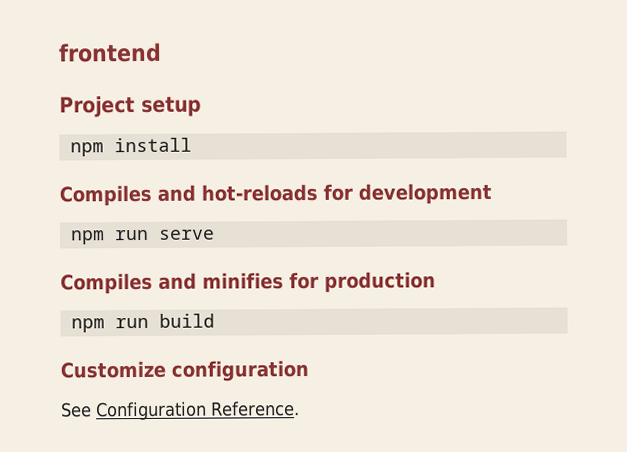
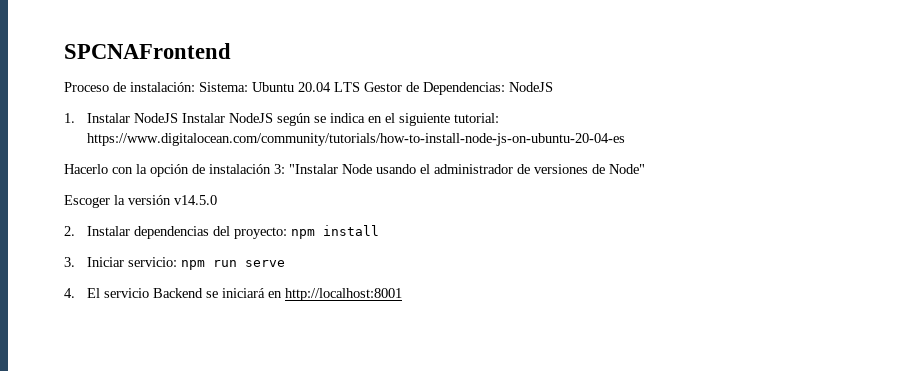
- frontend
- Project setup
- npm install
- Compiles and hot-reloads for development
- npm run serve
- Compiles and minifies for production
- npm run build
- Customize configuration
- See Configuration Reference.
+ SPCNAFrontend
+ Proceso de instalación: Sistema: Ubuntu 20.04 LTS Gestor de Dependencias: NodeJS
+ 1. Instalar NodeJS Instalar NodeJS según se indica en el siguiente tutorial: https://www.digitalocean.com/community/tutorials/how-to-install-node-js-on-ubuntu-20-04-es
+ Hacerlo con la opción de instalación 3: "Instalar Node usando el administrador de versiones de Node"
+ Escoger la versión v14.5.0
+ 2. Instalar dependencias del proyecto: npm install
+ 3. Iniciar servicio: npm run serve
+ 4. El servicio Backend se iniciará en http://localhost:8001

